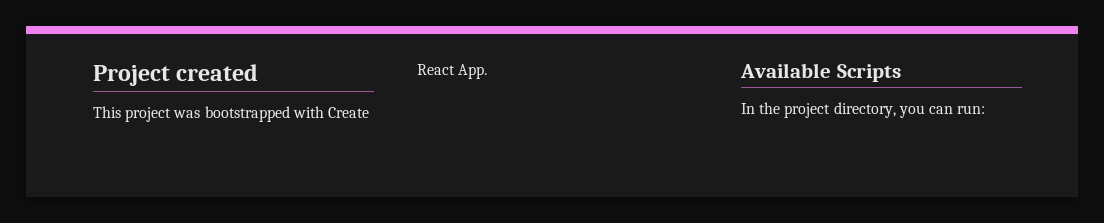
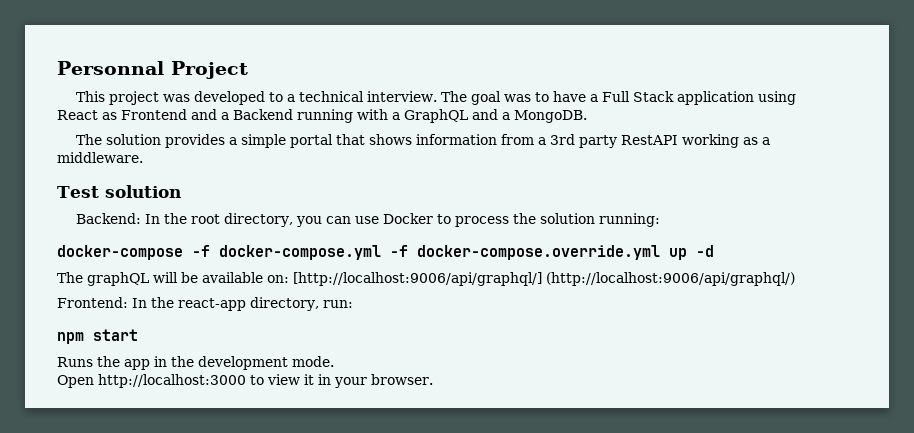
- Project created
+ Personnal Project
- This project was bootstrapped with Create React App.
- Available Scripts
- In the project directory, you can run:
+ This project was developed to a technical interview. The goal was to have a Full Stack application using React as Frontend and a Backend running with a GraphQL and a MongoDB.
+ The solution provides a simple portal that shows information from a 3rd party RestAPI working as a middleware.
+ Test solution
+ Backend: In the root directory, you can use Docker to process the solution running:
+ docker-compose -f docker-compose.yml -f docker-compose.override.yml up -d
+ The graphQL will be available on: [http://localhost:9006/api/graphql/] (http://localhost:9006/api/graphql/)
+ Frontend: In the react-app directory, run:
+ npm start
+ Runs the app in the development mode.
+ Open http://localhost:3000 to view it in your browser.

